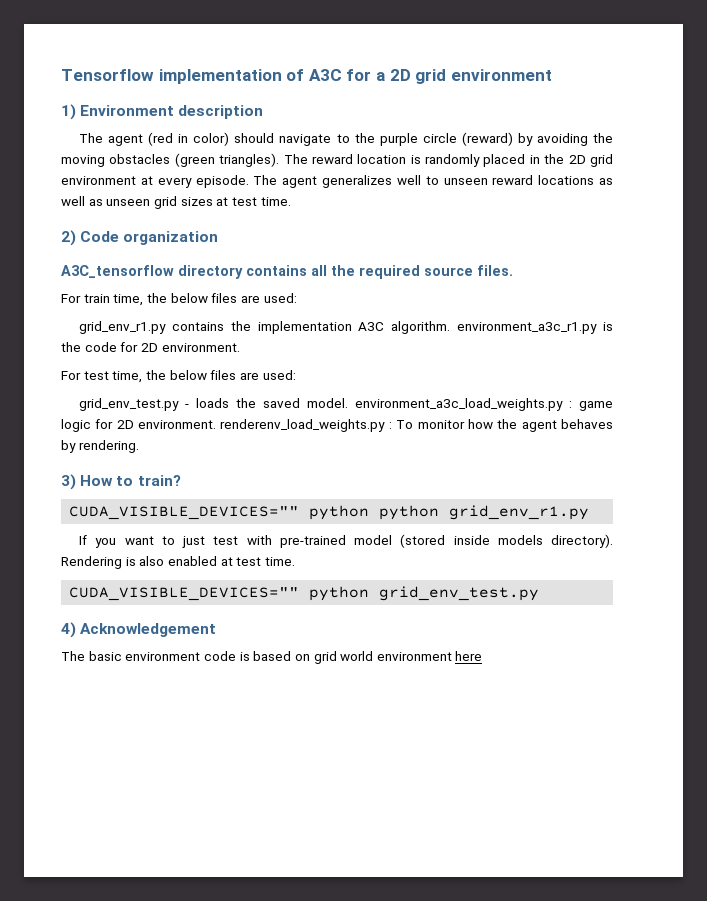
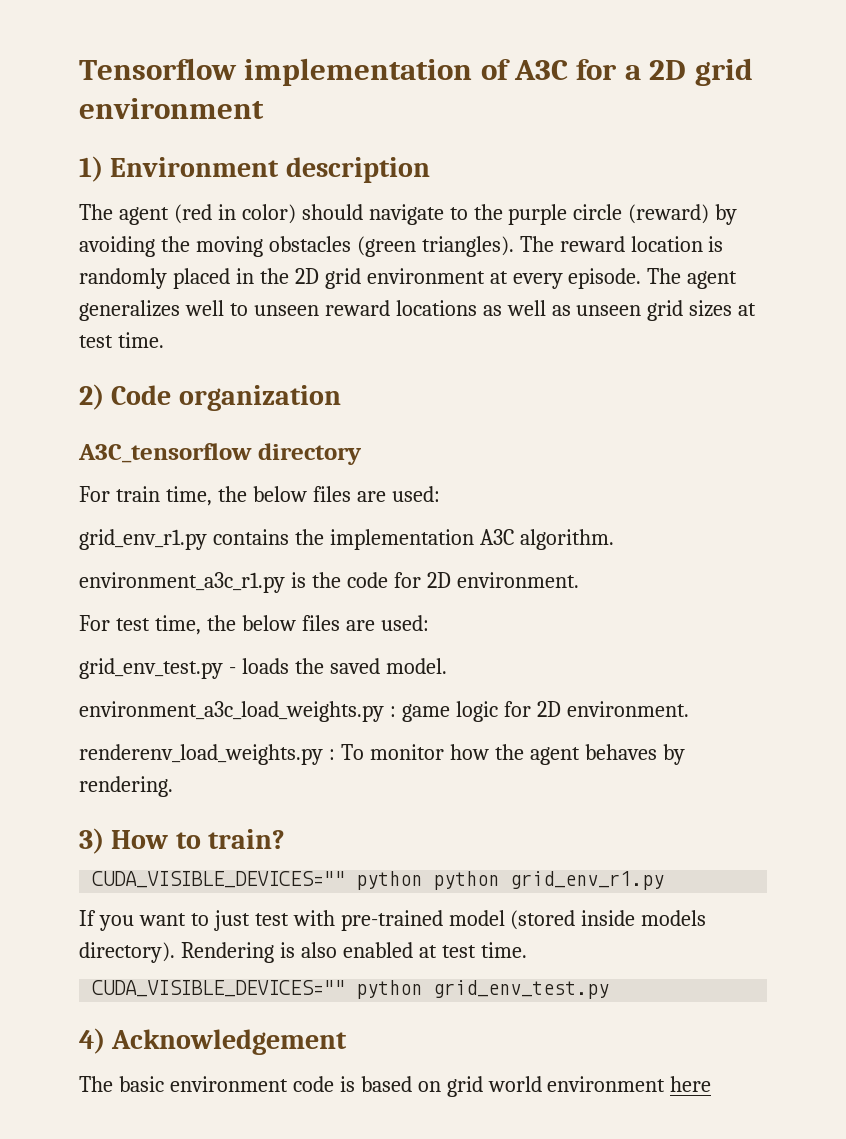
- A3C_tensorflow directory contains all the required source files.
+ A3C_tensorflow directory
- grid_env_r1.py contains the implementation A3C algorithm. environment_a3c_r1.py is the code for 2D environment.
+ grid_env_r1.py contains the implementation A3C algorithm.
+ environment_a3c_r1.py is the code for 2D environment.
- grid_env_test.py - loads the saved model. environment_a3c_load_weights.py : game logic for 2D environment. renderenv_load_weights.py : To monitor how the agent behaves by rendering.
+ grid_env_test.py - loads the saved model.
+ environment_a3c_load_weights.py : game logic for 2D environment.
+ renderenv_load_weights.py : To monitor how the agent behaves by rendering.

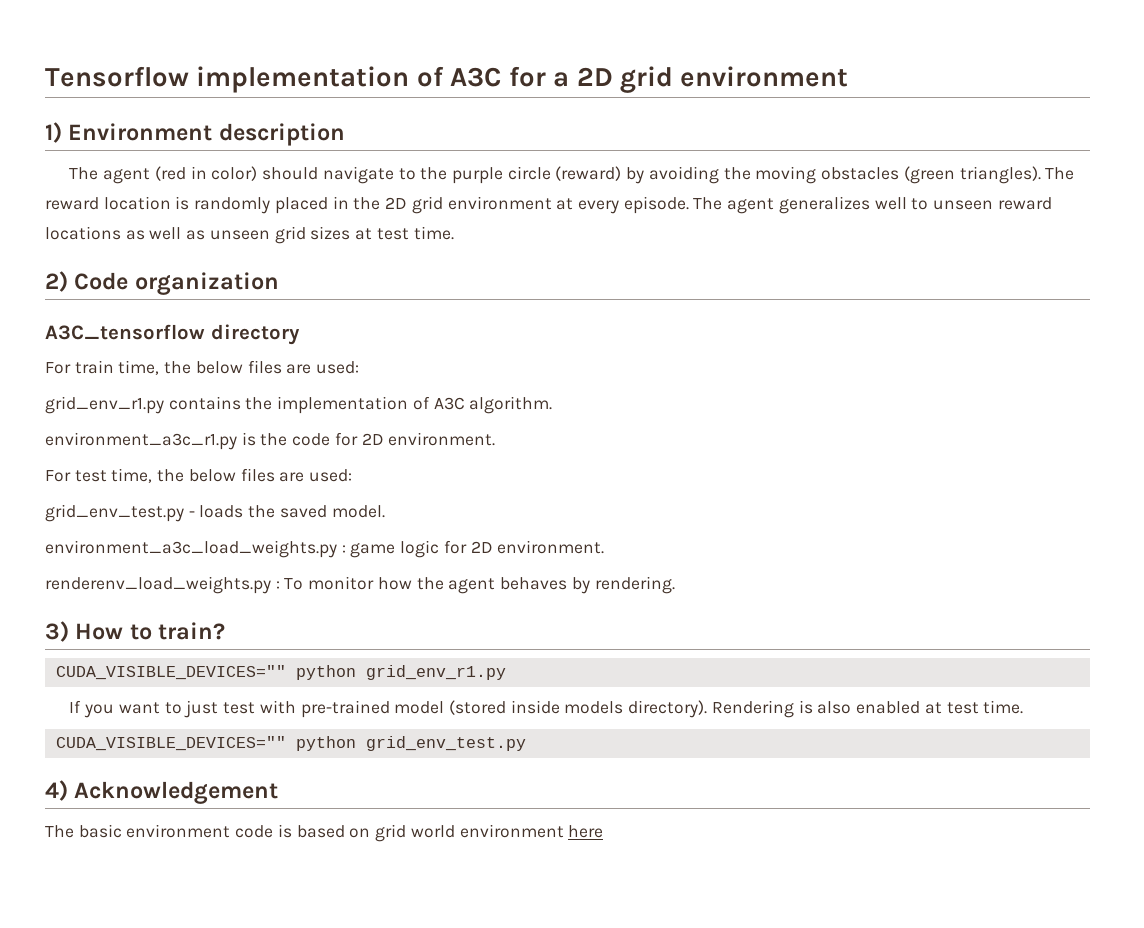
- grid_env_r1.py contains the implementation A3C algorithm.
+ grid_env_r1.py contains the implementation of A3C algorithm.
- CUDA_VISIBLE_DEVICES="" python python grid_env_r1.py
+ CUDA_VISIBLE_DEVICES="" python grid_env_r1.py

